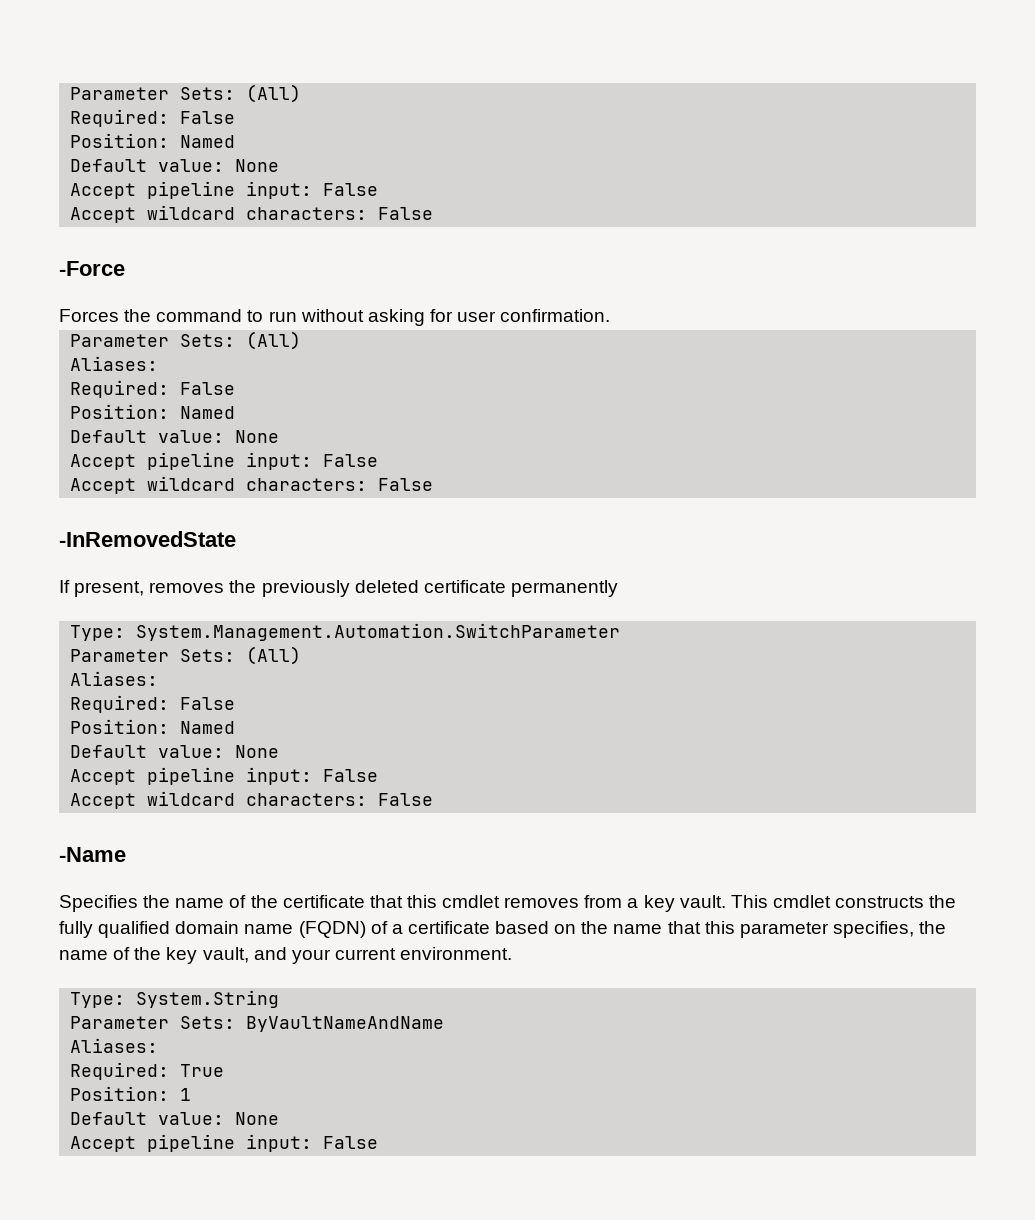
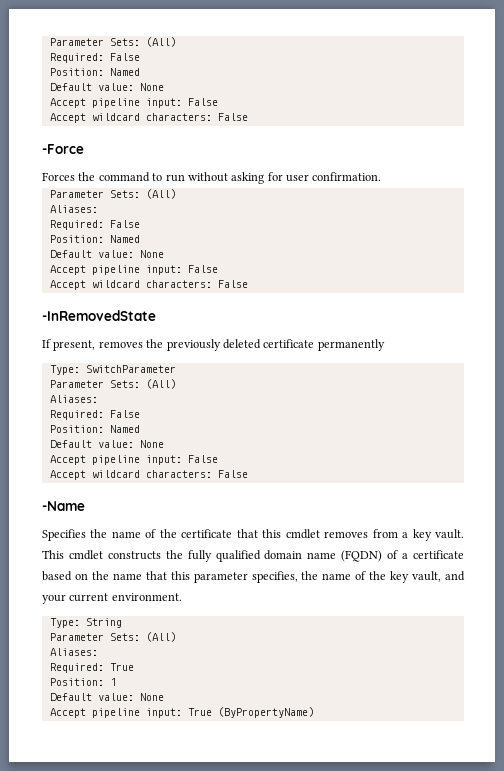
- Type: System.Management.Automation.SwitchParameter
+ Type: SwitchParameter
- Type: System.String
- Parameter Sets: ByVaultNameAndName
+ Type: String
+ Parameter Sets: (All)
  Position: 1
  Default value: None
- Accept pipeline input: False
+ Accept pipeline input: True (ByPropertyName)

